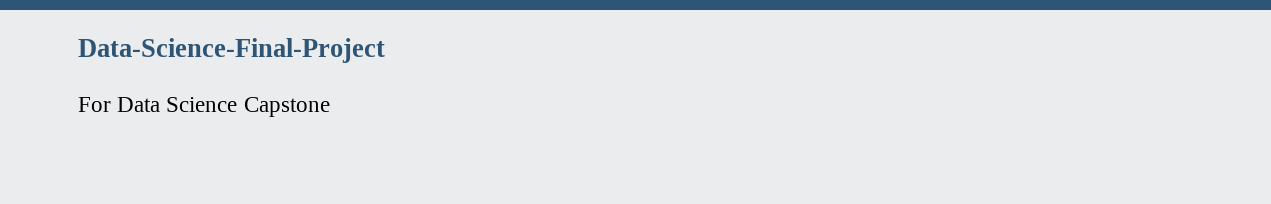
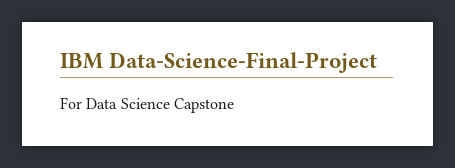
- Data-Science-Final-Project
+ IBM Data-Science-Final-Project

